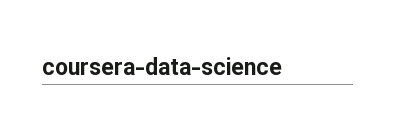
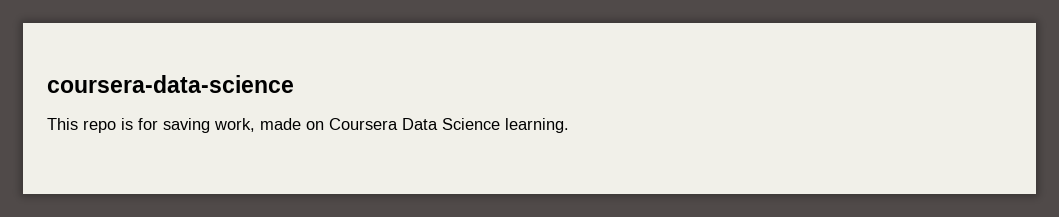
+ This repo is for saving work, made on Coursera Data Science learning.

